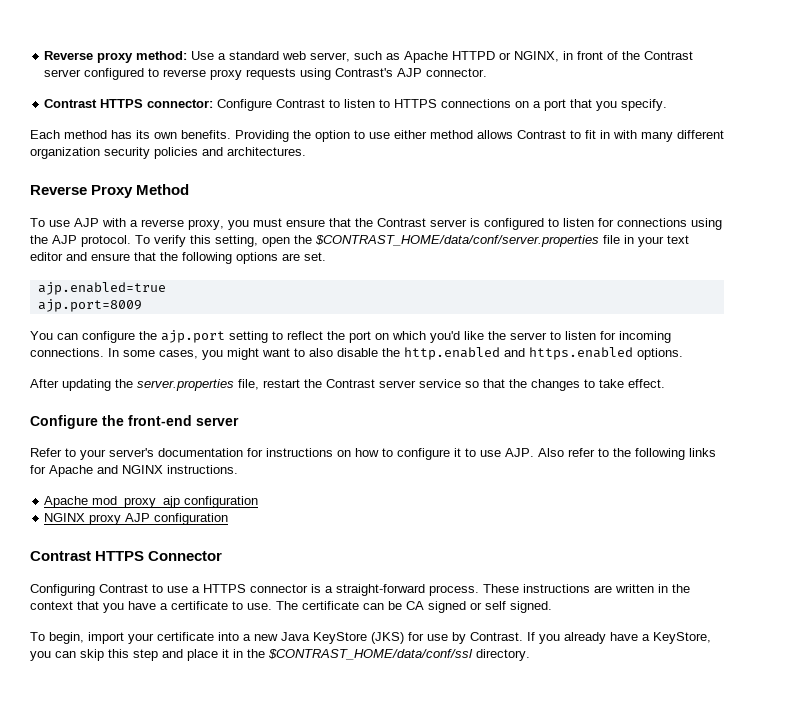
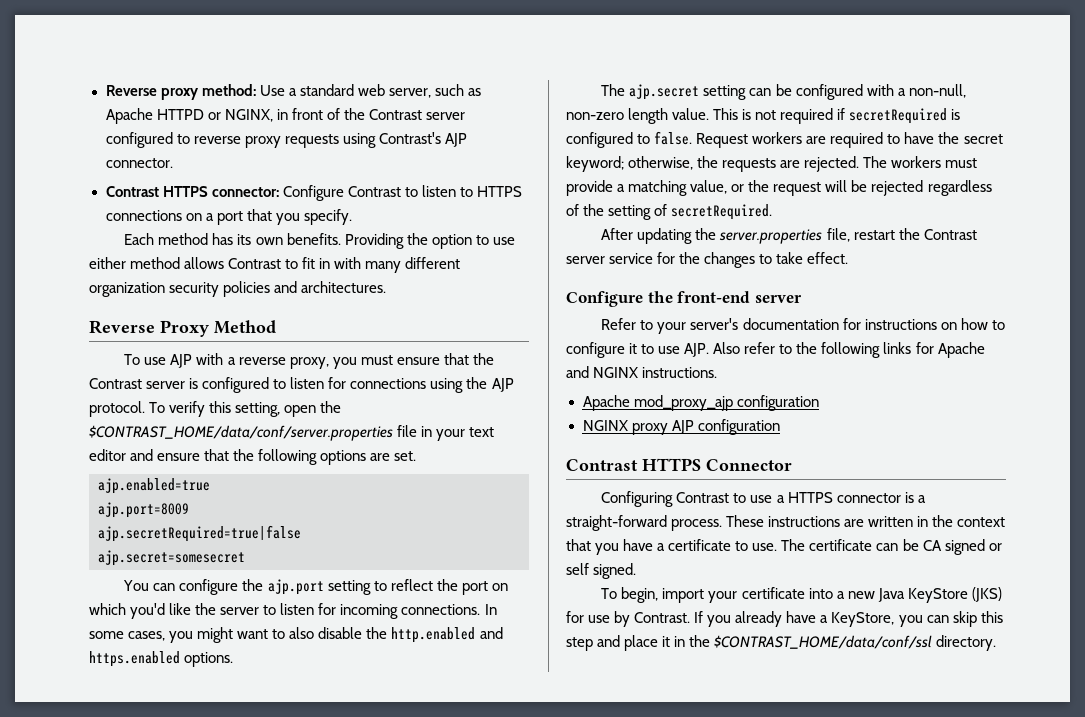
+ ajp.secretRequired=true|false
+ ajp.secret=somesecret
+ The ajp.secret setting can be configured with a non-null, non-zero length value. This is not required if secretRequired is configured to false. Request workers are required to have the secret keyword; otherwise, the requests are rejected. The workers must provide a matching value, or the request will be rejected regardless of the setting of secretRequired.
- After updating the server.properties file, restart the Contrast server service so that the changes to take effect.
+ After updating the server.properties file, restart the Contrast server service for the changes to take effect.

